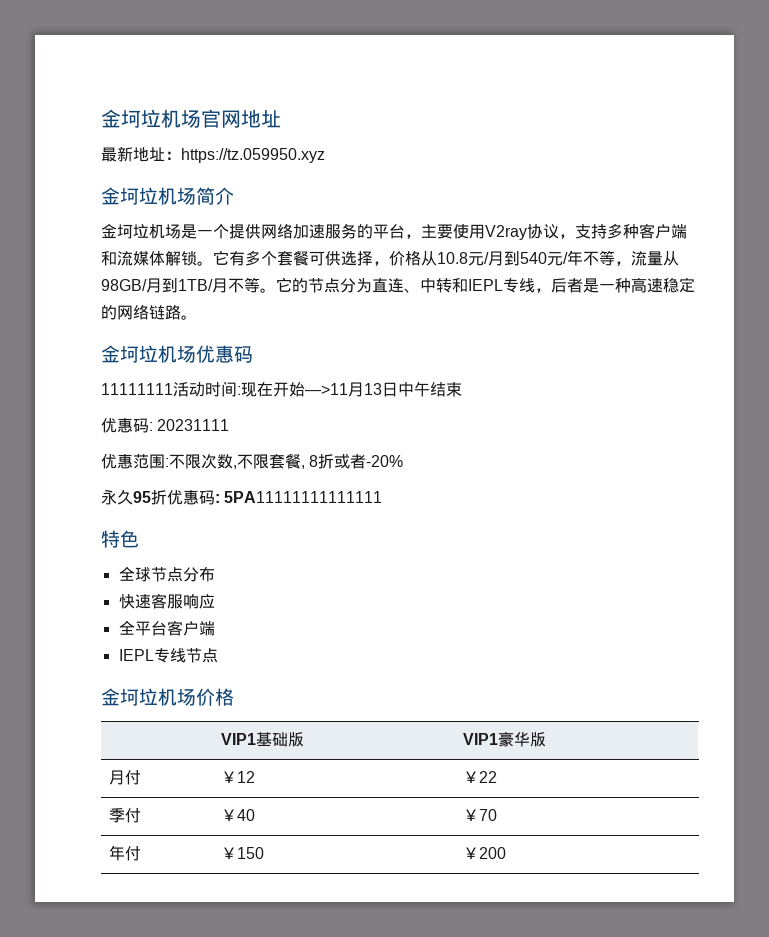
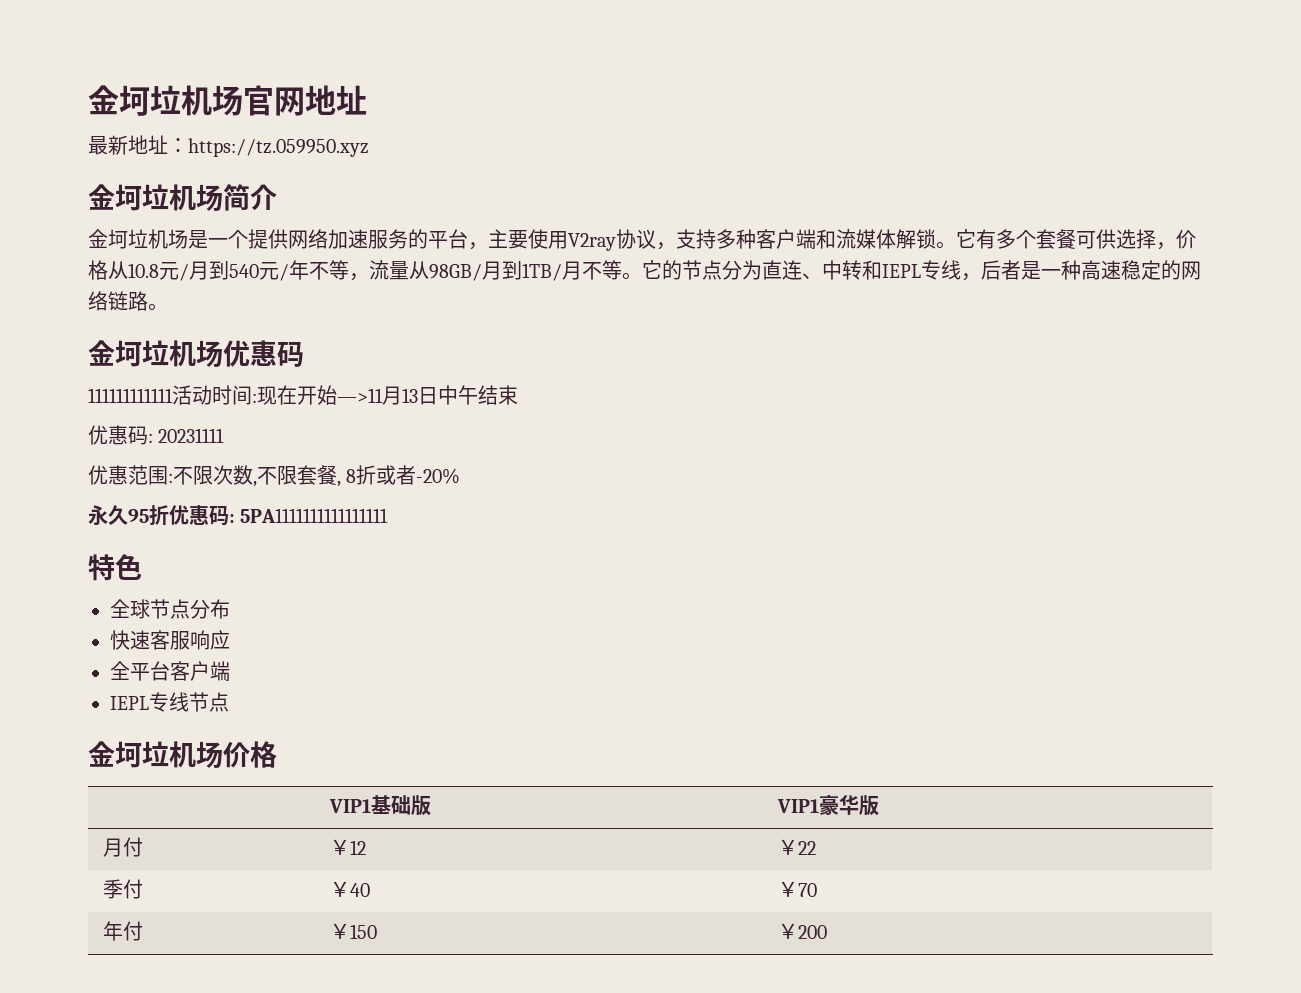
- 11111111活动时间:现在开始—>11月13日中午结束
+ 111111111111活动时间:现在开始—>11月13日中午结束
- 永久95折优惠码: 5PA11111111111111
+ 永久95折优惠码: 5PA1111111111111111

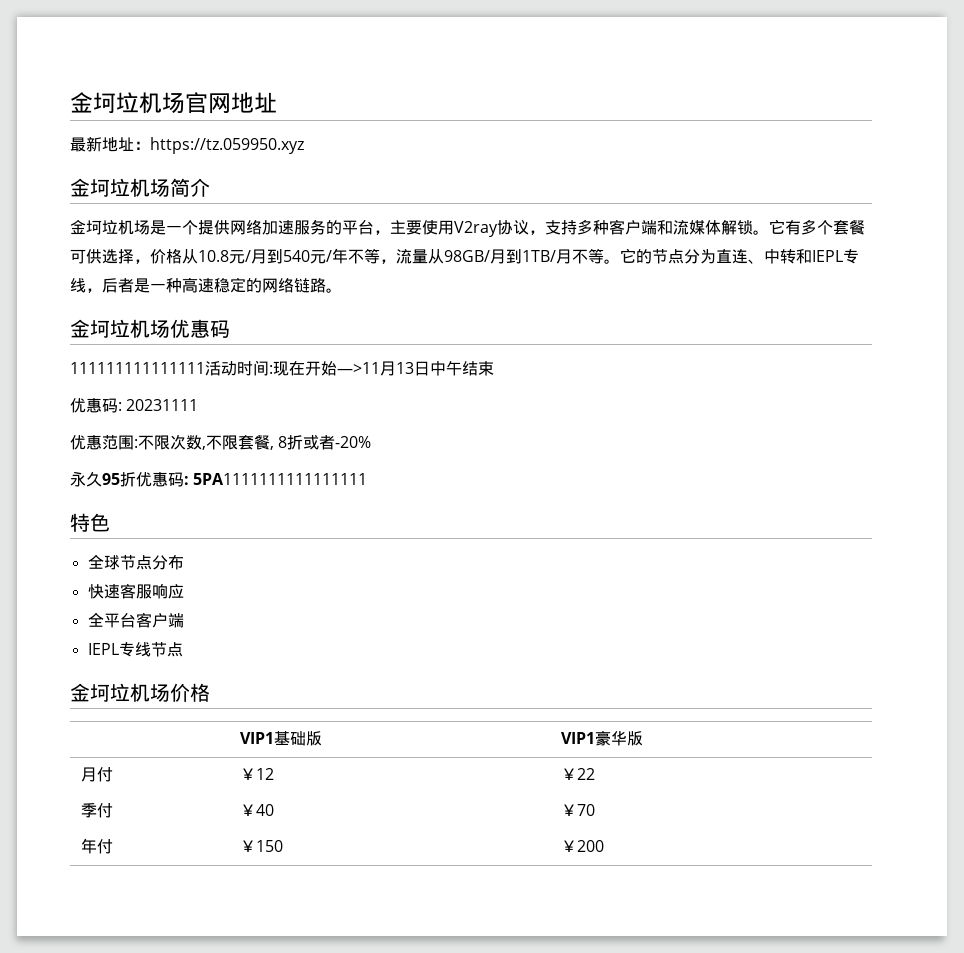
- 111111111111活动时间:现在开始—>11月13日中午结束
+ 111111111111111活动时间:现在开始—>11月13日中午结束

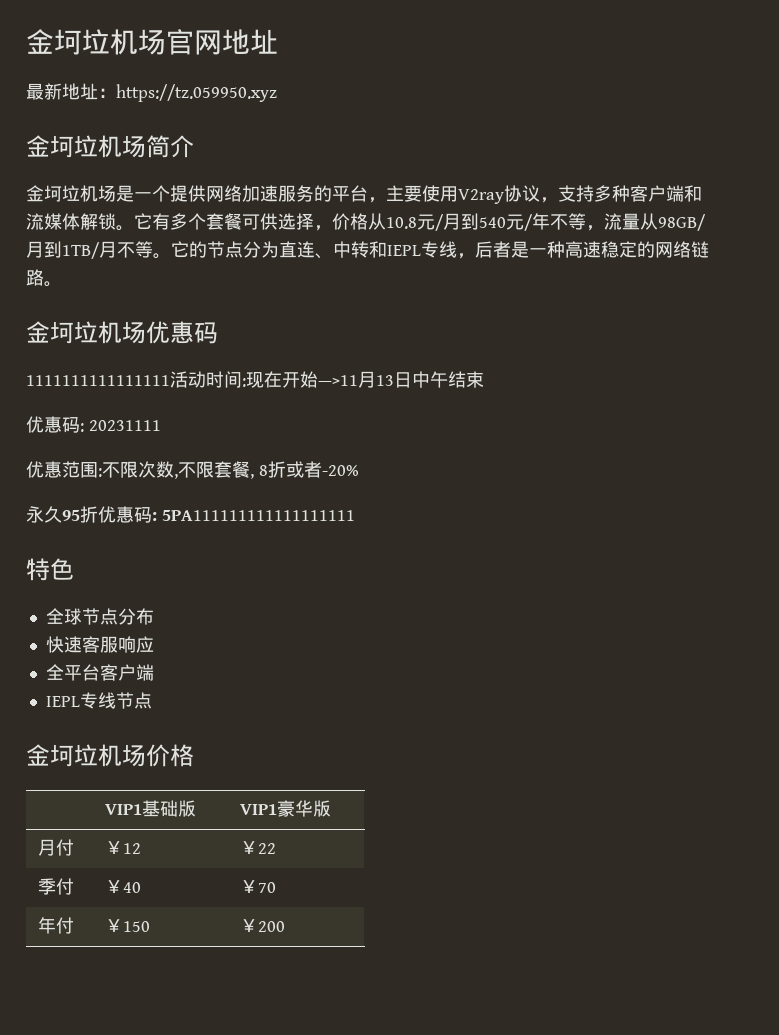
- 111111111111111活动时间:现在开始—>11月13日中午结束
+ 1111111111111111活动时间:现在开始—>11月13日中午结束
- 永久95折优惠码: 5PA1111111111111111
+ 永久95折优惠码: 5PA111111111111111111

